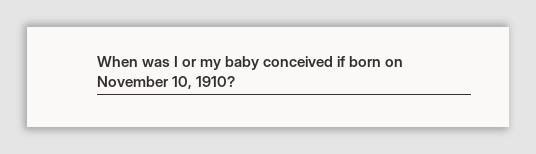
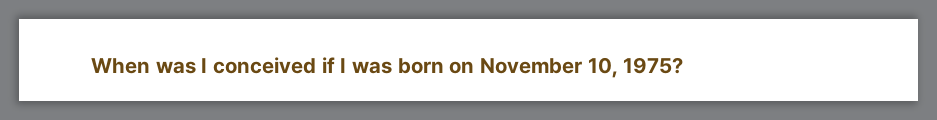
- When was I or my baby conceived if born on November 10, 1910?
+ When was I conceived if I was born on November 10, 1975?

